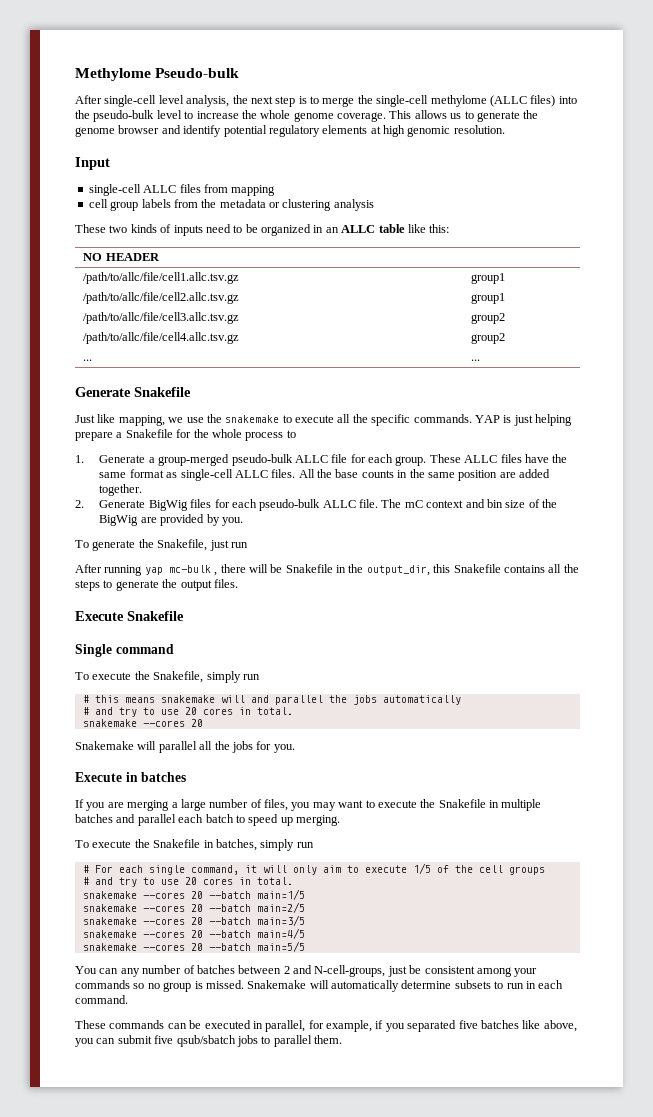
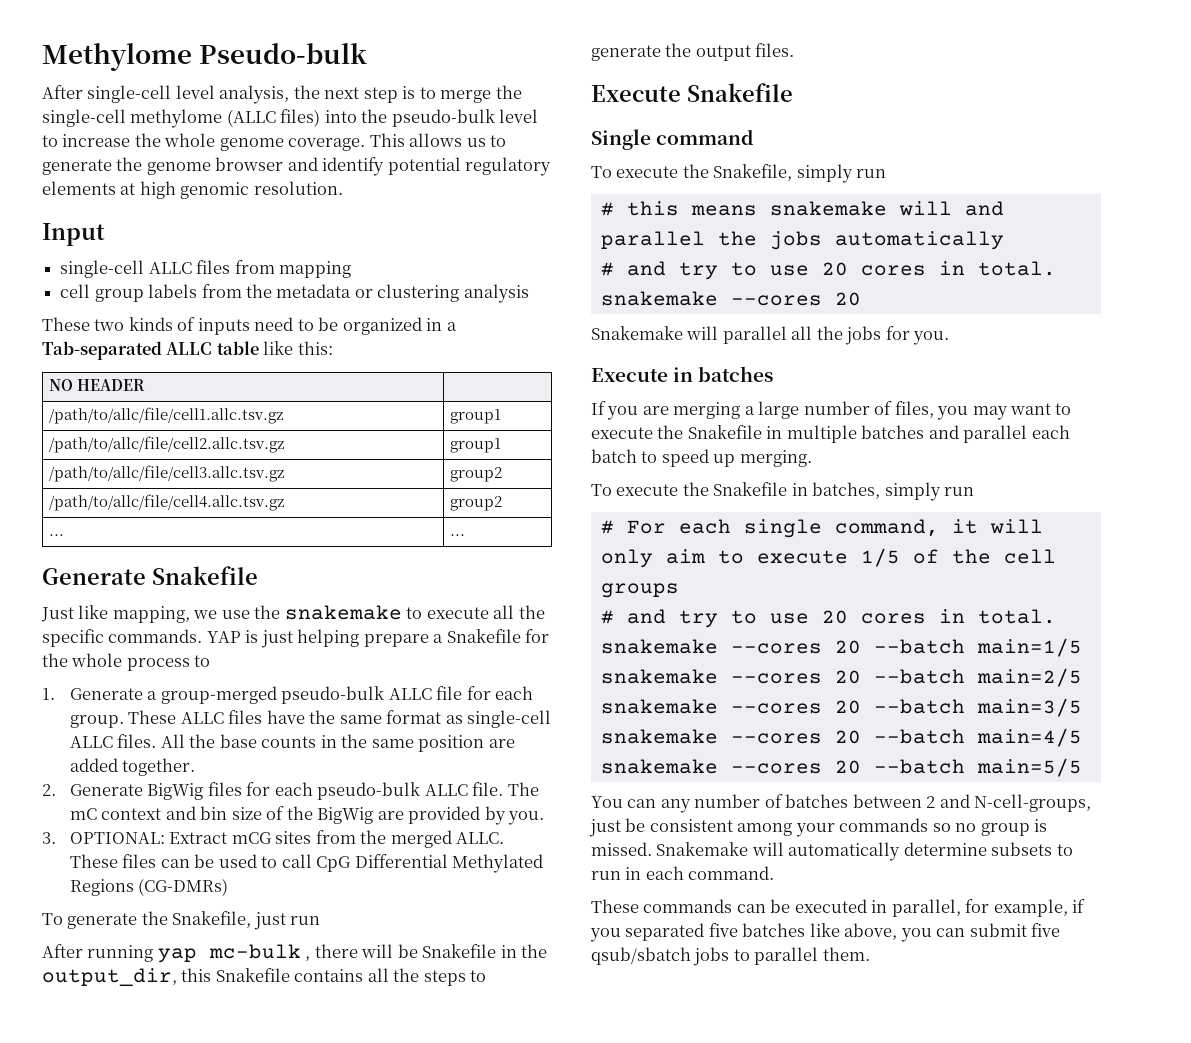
- These two kinds of inputs need to be organized in an ALLC table like this:
+ These two kinds of inputs need to be organized in a Tab-separated ALLC table like this:
+ 3. OPTIONAL: Extract mCG sites from the merged ALLC. These files can be used to call CpG Differential Methylated Regions (CG-DMRs)

